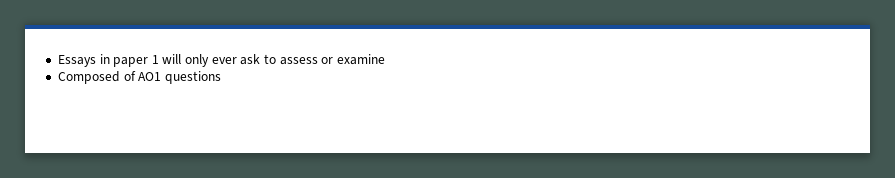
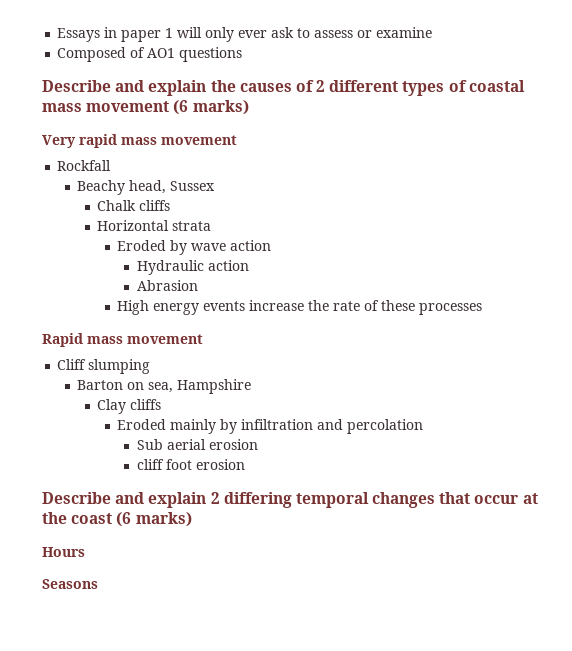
+ Describe and explain the causes of 2 different types of coastal mass movement (6 marks)
+ Very rapid mass movement
+ Rockfall
+ Beachy head, Sussex
+ Chalk cliffs
+ Horizontal strata
+ Eroded by wave action
+ Hydraulic action
+ Abrasion
+ High energy events increase the rate of these processes
+ Rapid mass movement
+ Cliff slumping
+ Barton on sea, Hampshire
+ Clay cliffs
+ Eroded mainly by infiltration and percolation
+ Sub aerial erosion
+ cliff foot erosion
+ Describe and explain 2 differing temporal changes that occur at the coast (6 marks)
+ Hours
+ Seasons

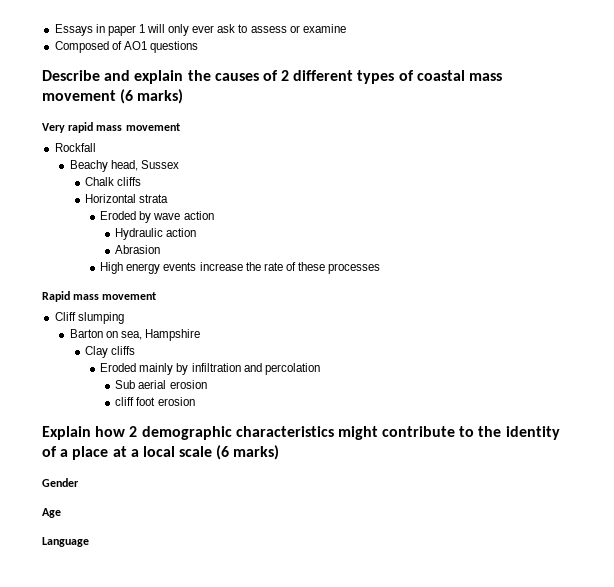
- Describe and explain 2 differing temporal changes that occur at the coast (6 marks)
- Hours
- Seasons
+ Explain how 2 demographic characteristics might contribute to the identity of a place at a local scale (6 marks)
+ Gender
+ Age
+ Language

